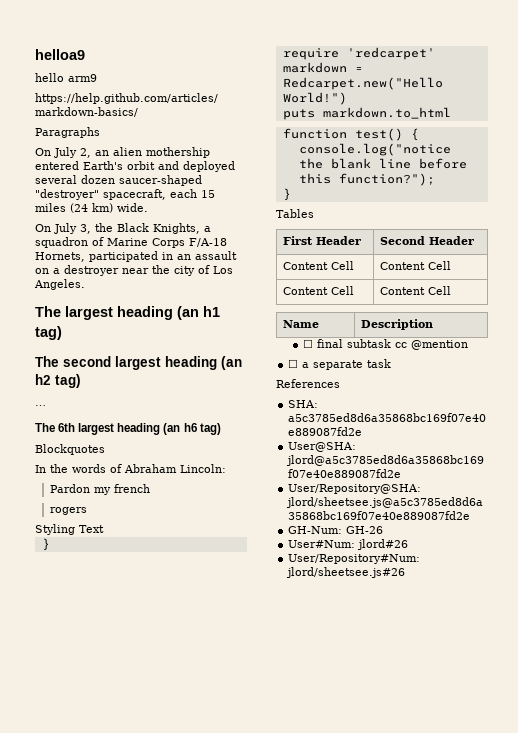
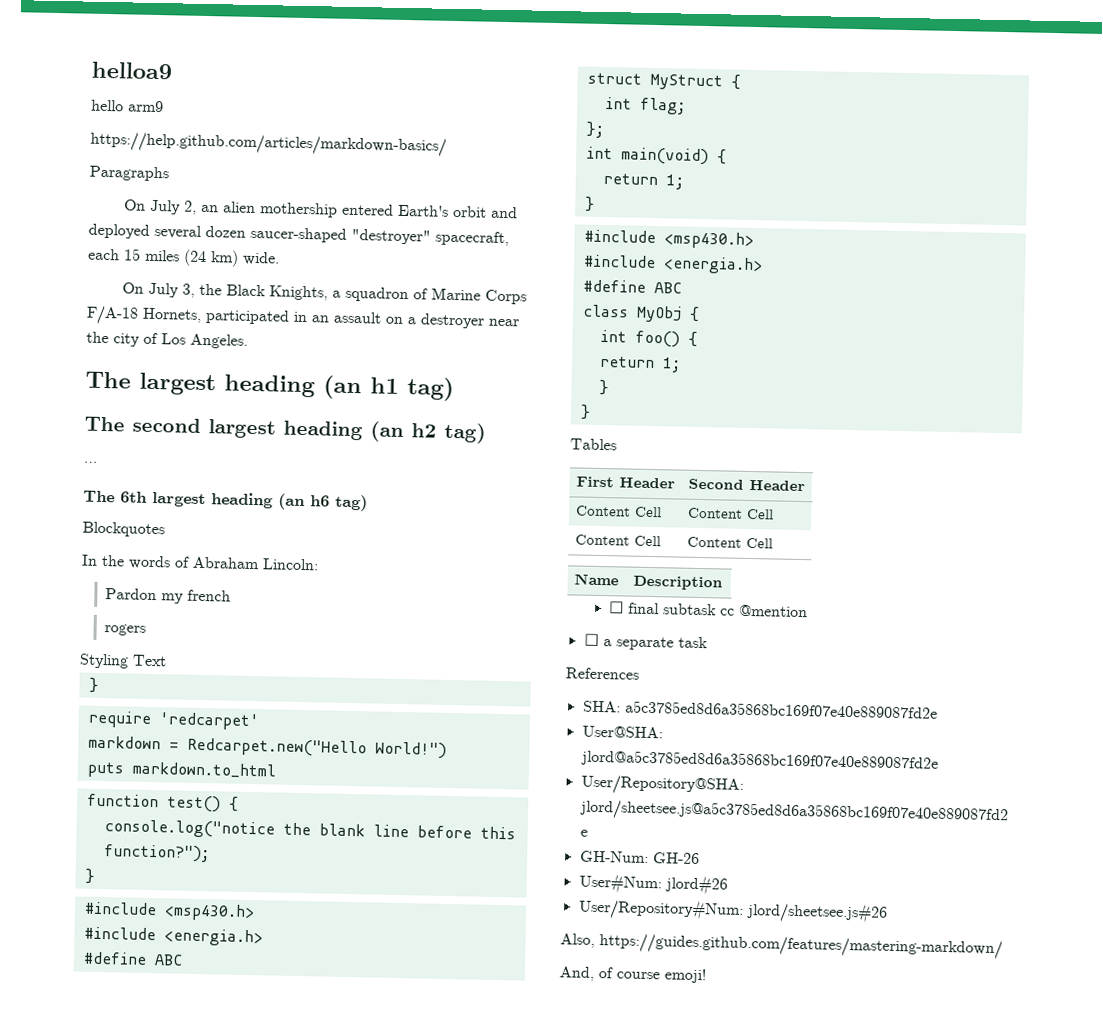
  console.log("notice the blank line before this function?");
+ }
+ #include <msp430.h>
+ #include <energia.h>
+ #define ABC
+ struct MyStruct {
+ int flag;
+ };
+ int main(void) {
+ return 1;
+ }
+ #include <msp430.h>
+ #include <energia.h>
+ #define ABC
+ class MyObj {
+ int foo() {
+ return 1;
+ }
+ Also, https://guides.github.com/features/mastering-markdown/
+ And, of course emoji!

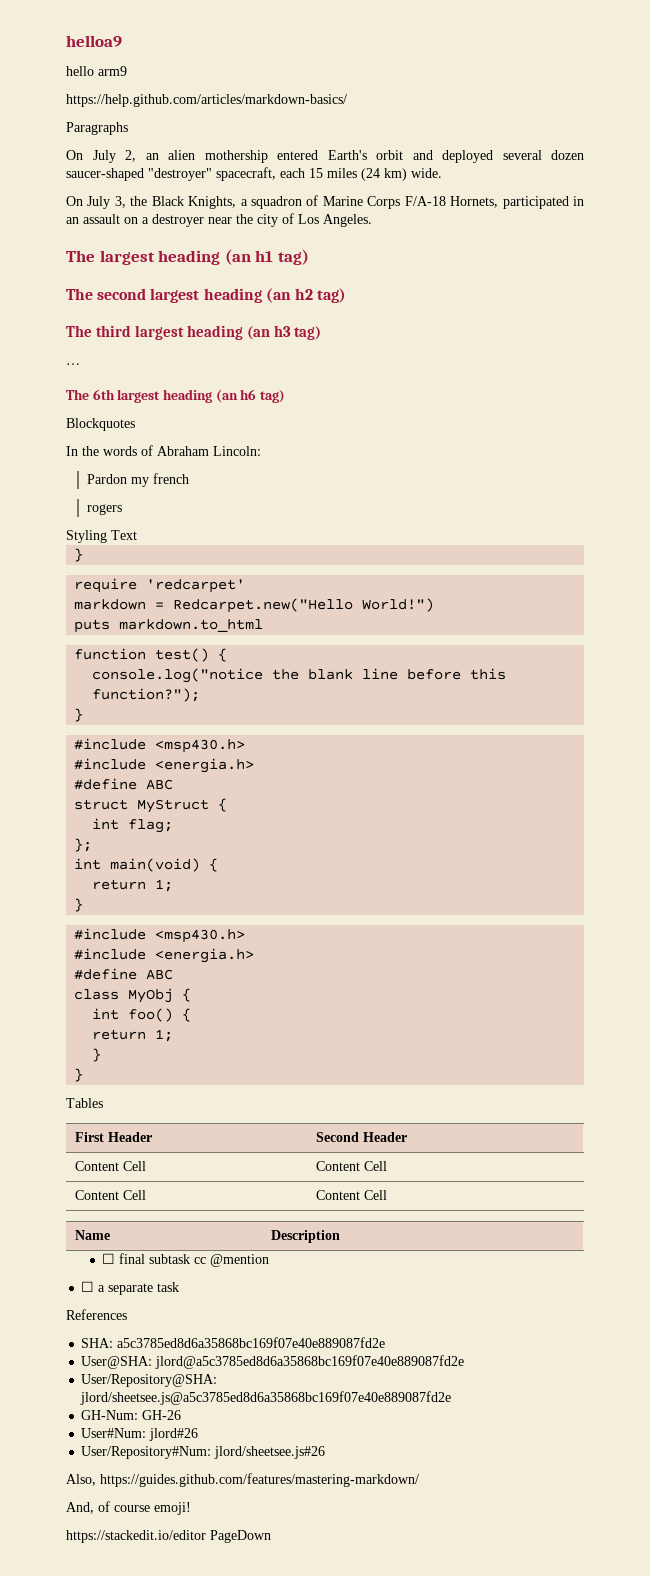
+ The third largest heading (an h3 tag)
+ https://stackedit.io/editor PageDown

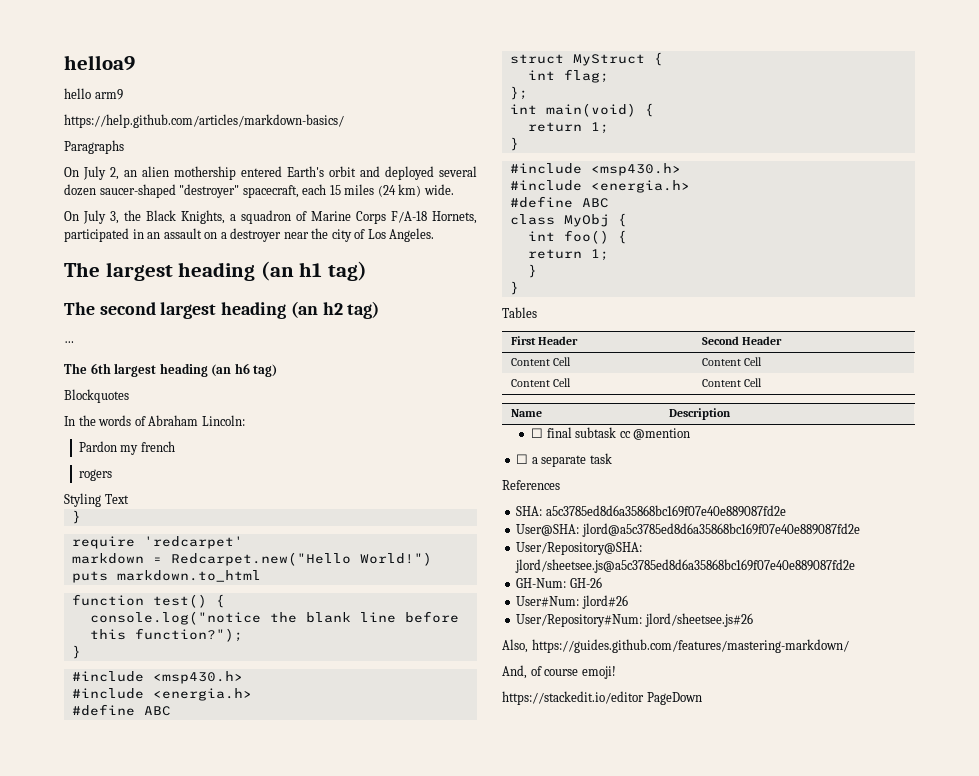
- The third largest heading (an h3 tag)

